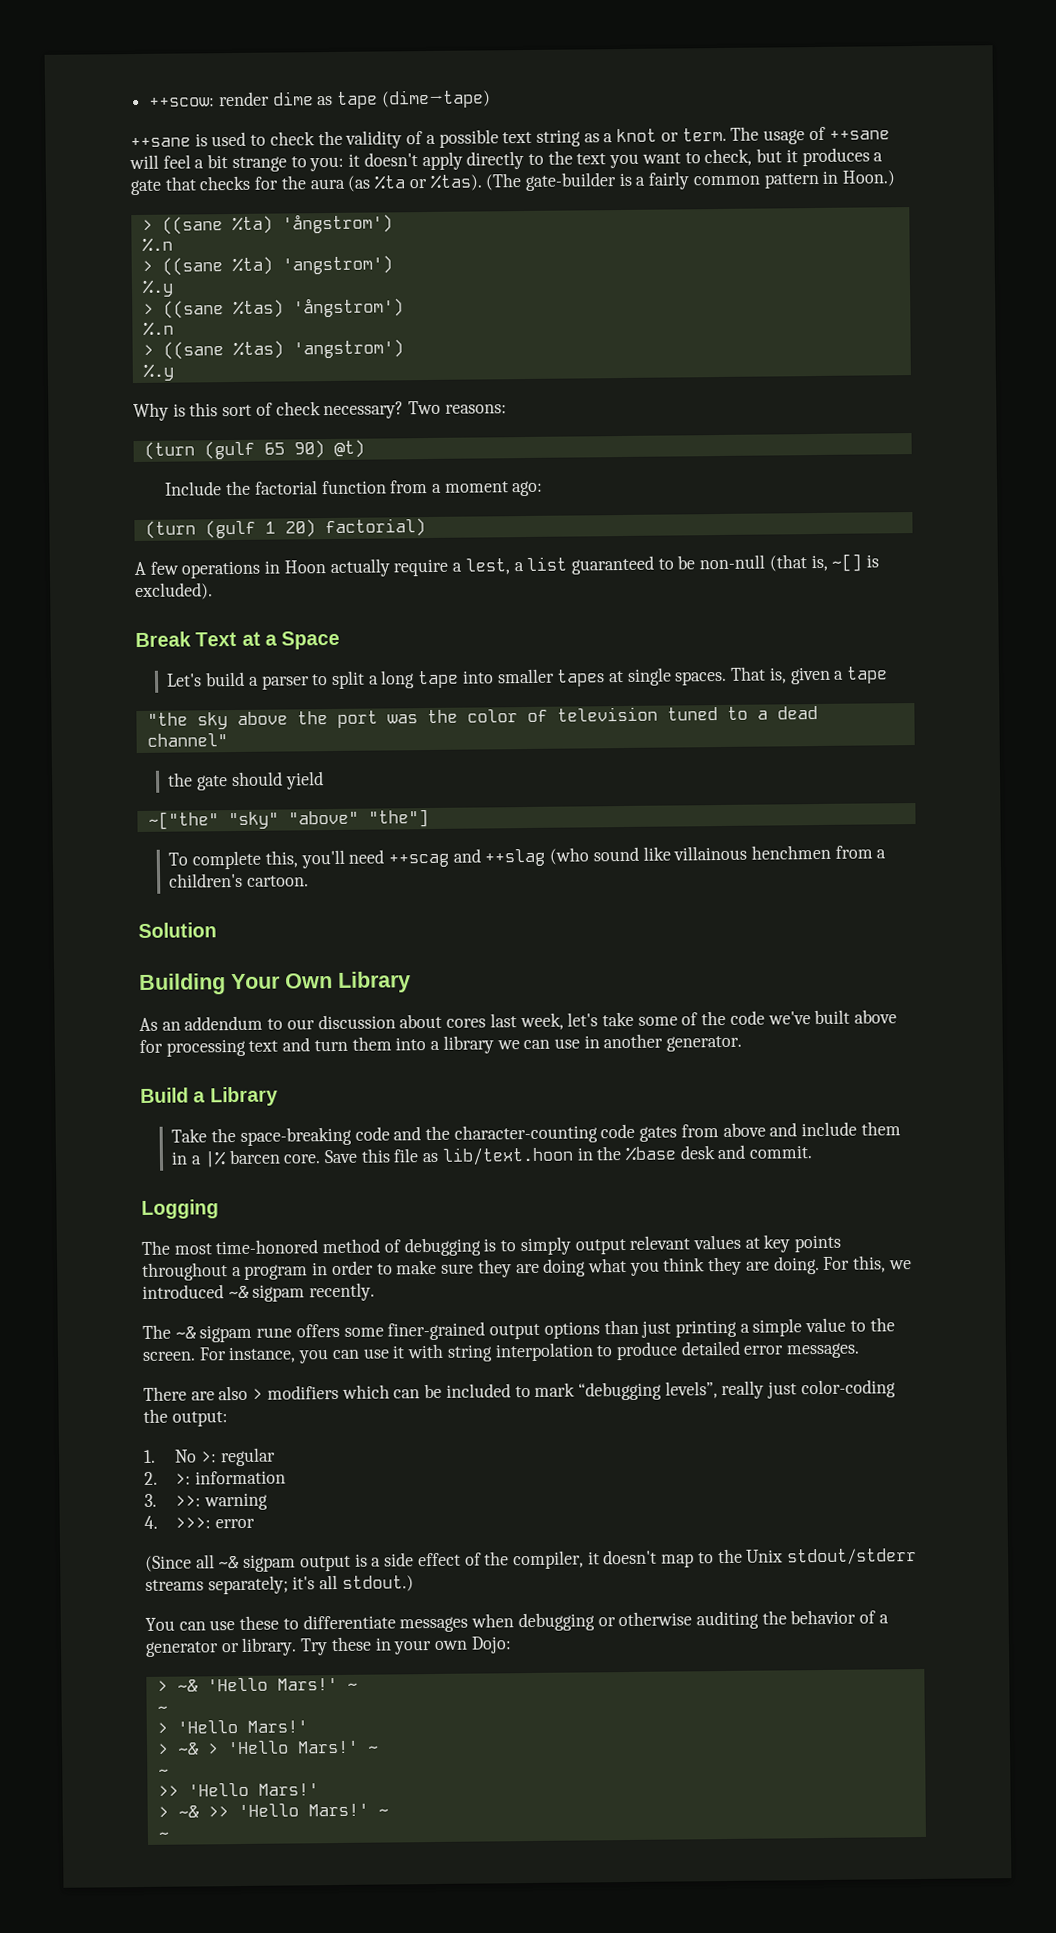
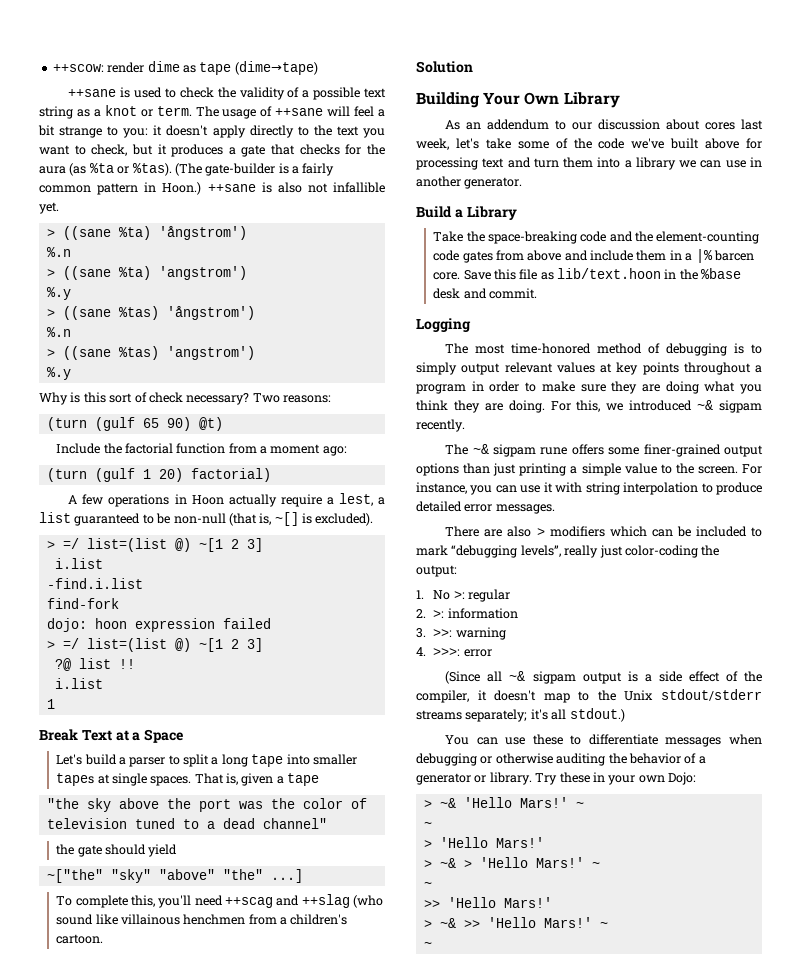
+ ++sane is also not infallible yet.
  A few operations in Hoon actually require a lest, a list guaranteed to be non-null (that is, ~[] is excluded).
+ > =/ list=(list @) ~[1 2 3]
+ i.list
+ -find.i.list
+ find-fork
+ dojo: hoon expression failed
+ > =/ list=(list @) ~[1 2 3]
+ ?@ list !!
+ i.list
+ 1
- ~["the" "sky" "above" "the"]
+ ~["the" "sky" "above" "the" ...]
- Take the space-breaking code and the character-counting code gates from above and include them in a |% barcen core.
+ Take the space-breaking code and the element-counting code gates from above and include them in a |% barcen core.

